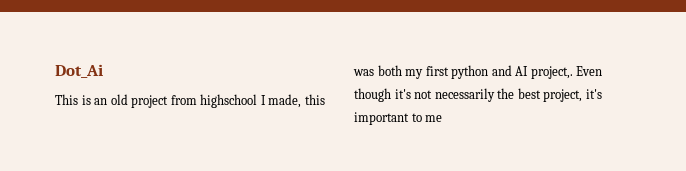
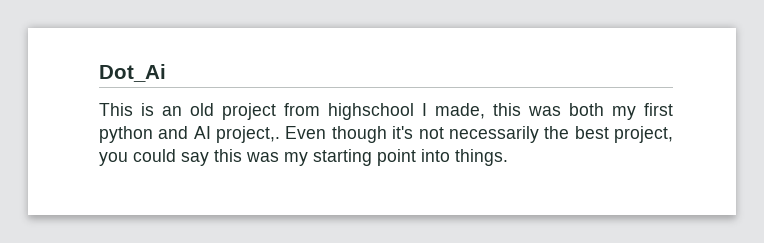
- Even though it's not necessarily the best project, it's important to me
+ Even though it's not necessarily the best project, you could say this was my starting point into things.

